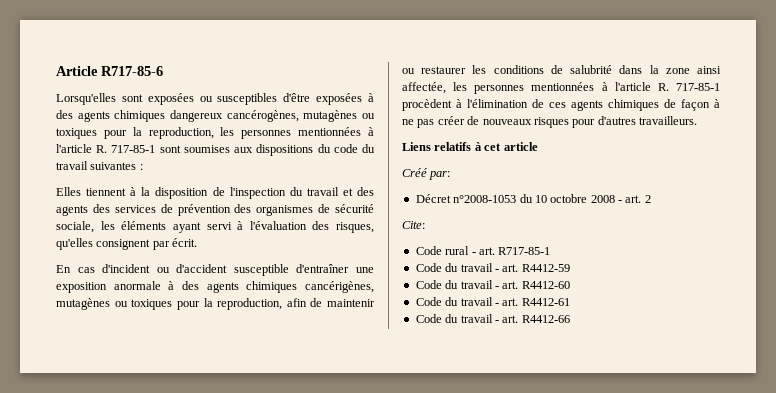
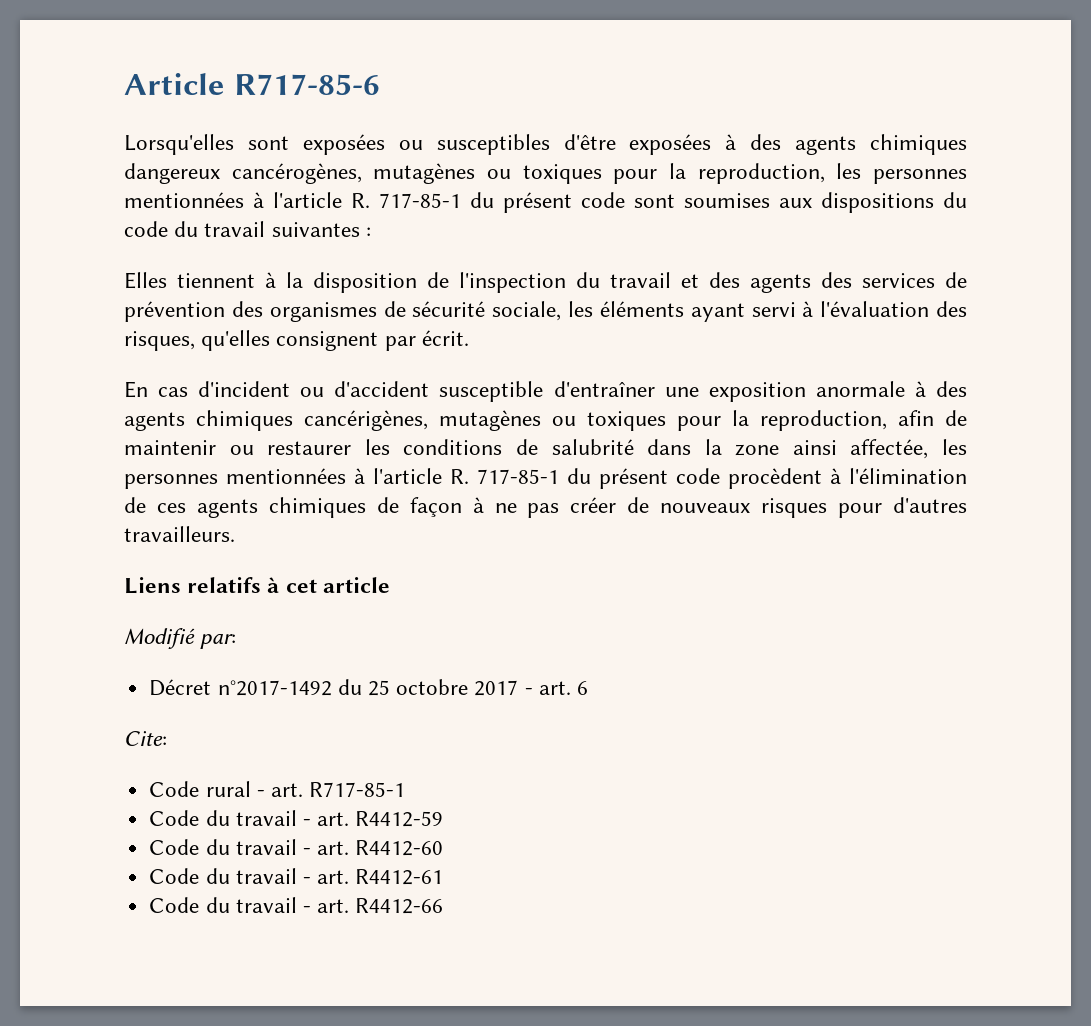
- Lorsqu'elles sont exposées ou susceptibles d'être exposées à des agents chimiques dangereux cancérogènes, mutagènes ou toxiques pour la reproduction, les personnes mentionnées à l'article R. 717-85-1 sont soumises aux dispositions du code du travail suivantes :
+ Lorsqu'elles sont exposées ou susceptibles d'être exposées à des agents chimiques dangereux cancérogènes, mutagènes ou toxiques pour la reproduction, les personnes mentionnées à l'article R. 717-85-1 du présent code sont soumises aux dispositions du code du travail suivantes :
- En cas d'incident ou d'accident susceptible d'entraîner une exposition anormale à des agents chimiques cancérigènes, mutagènes ou toxiques pour la reproduction, afin de maintenir ou restaurer les conditions de salubrité dans la zone ainsi affectée, les personnes mentionnées à l'article R. 717-85-1 procèdent à l'élimination de ces agents chimiques de façon à ne pas créer de nouveaux risques pour d'autres travailleurs.
+ En cas d'incident ou d'accident susceptible d'entraîner une exposition anormale à des agents chimiques cancérigènes, mutagènes ou toxiques pour la reproduction, afin de maintenir ou restaurer les conditions de salubrité dans la zone ainsi affectée, les personnes mentionnées à l'article R. 717-85-1 du présent code procèdent à l'élimination de ces agents chimiques de façon à ne pas créer de nouveaux risques pour d'autres travailleurs.
- Créé par:
+ Modifié par:
- Décret n°2008-1053 du 10 octobre 2008 - art. 2
+ Décret n°2017-1492 du 25 octobre 2017 - art. 6

